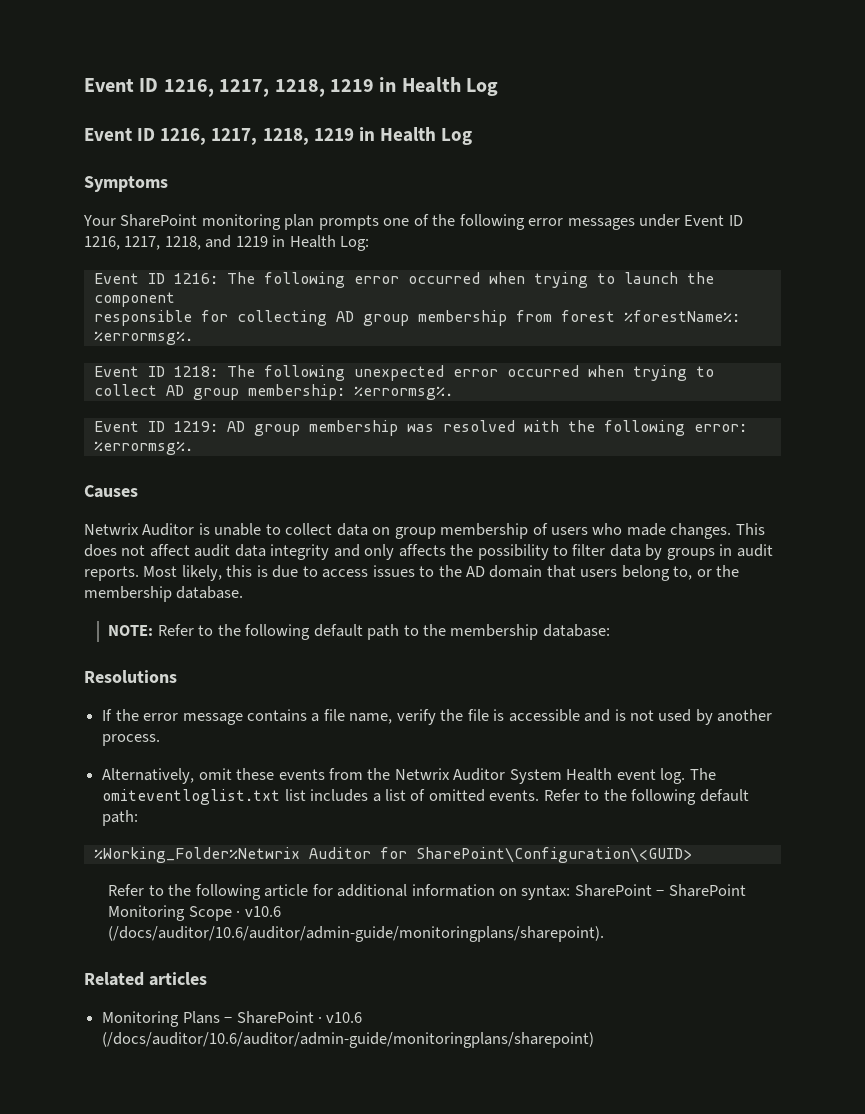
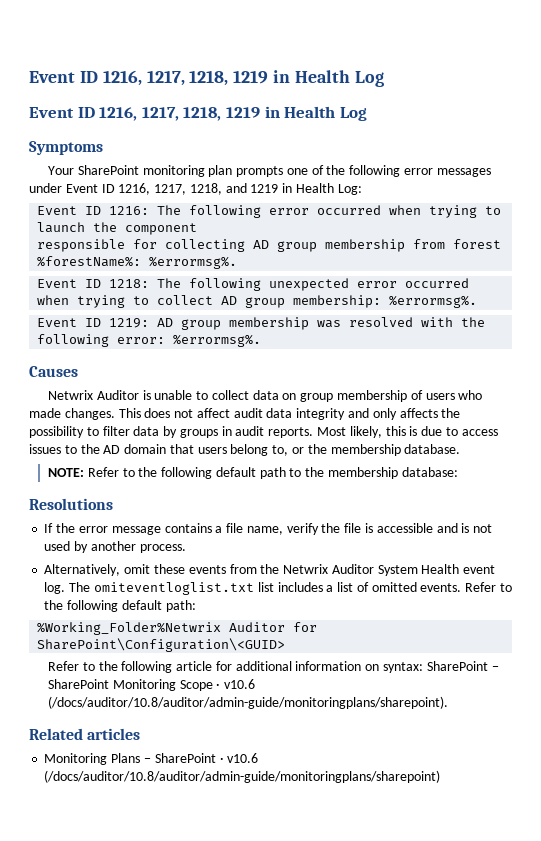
- Refer to the following article for additional information on syntax: SharePoint − SharePoint Monitoring Scope · v10.6 (/docs/auditor/10.6/auditor/admin-guide/monitoringplans/sharepoint).
+ Refer to the following article for additional information on syntax: SharePoint − SharePoint Monitoring Scope · v10.6 (/docs/auditor/10.8/auditor/admin-guide/monitoringplans/sharepoint).
- Monitoring Plans − SharePoint · v10.6 (/docs/auditor/10.6/auditor/admin-guide/monitoringplans/sharepoint)
+ Monitoring Plans − SharePoint · v10.6 (/docs/auditor/10.8/auditor/admin-guide/monitoringplans/sharepoint)

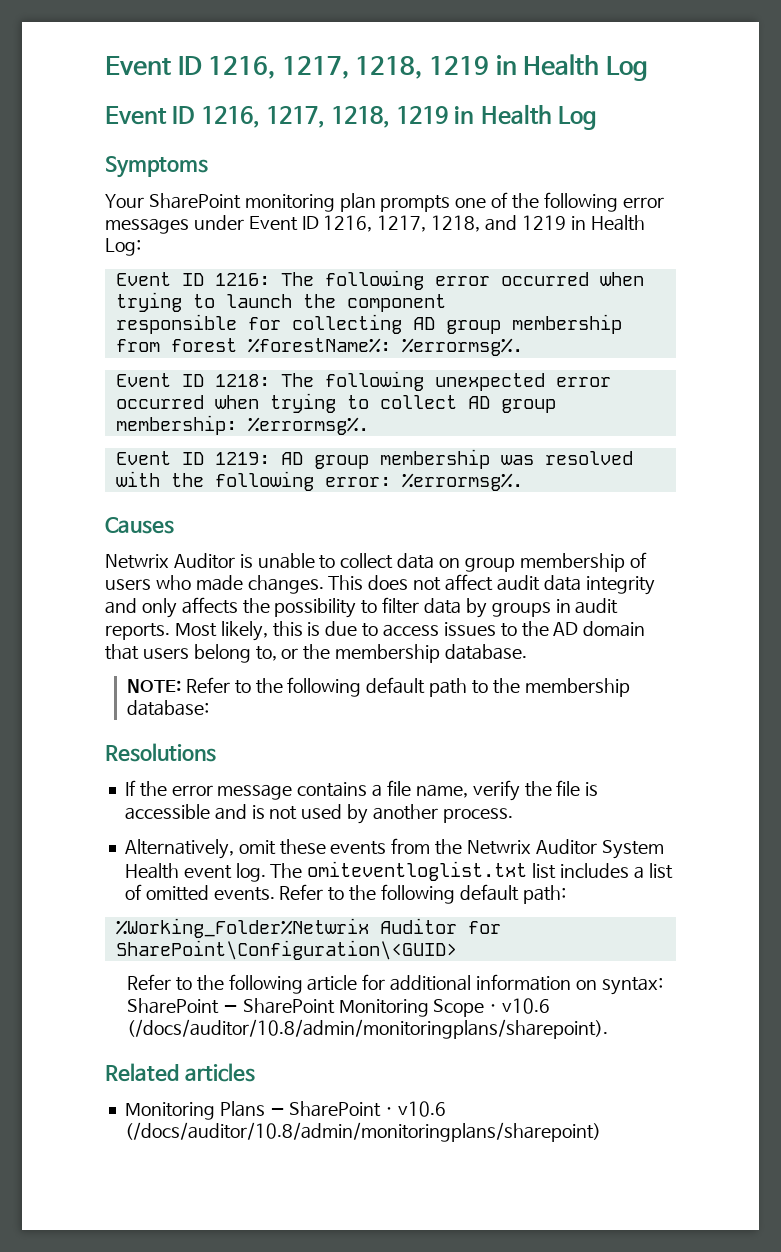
- Refer to the following article for additional information on syntax: SharePoint − SharePoint Monitoring Scope · v10.6 (/docs/auditor/10.8/auditor/admin-guide/monitoringplans/sharepoint).
+ Refer to the following article for additional information on syntax: SharePoint − SharePoint Monitoring Scope · v10.6 (/docs/auditor/10.8/admin/monitoringplans/sharepoint).
- Monitoring Plans − SharePoint · v10.6 (/docs/auditor/10.8/auditor/admin-guide/monitoringplans/sharepoint)
+ Monitoring Plans − SharePoint · v10.6 (/docs/auditor/10.8/admin/monitoringplans/sharepoint)

